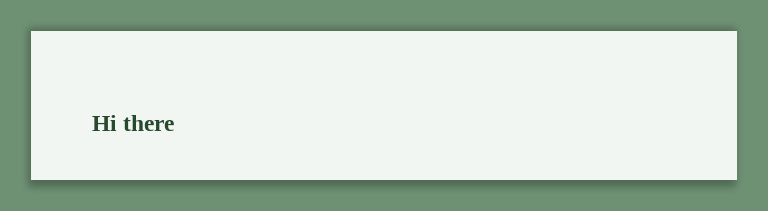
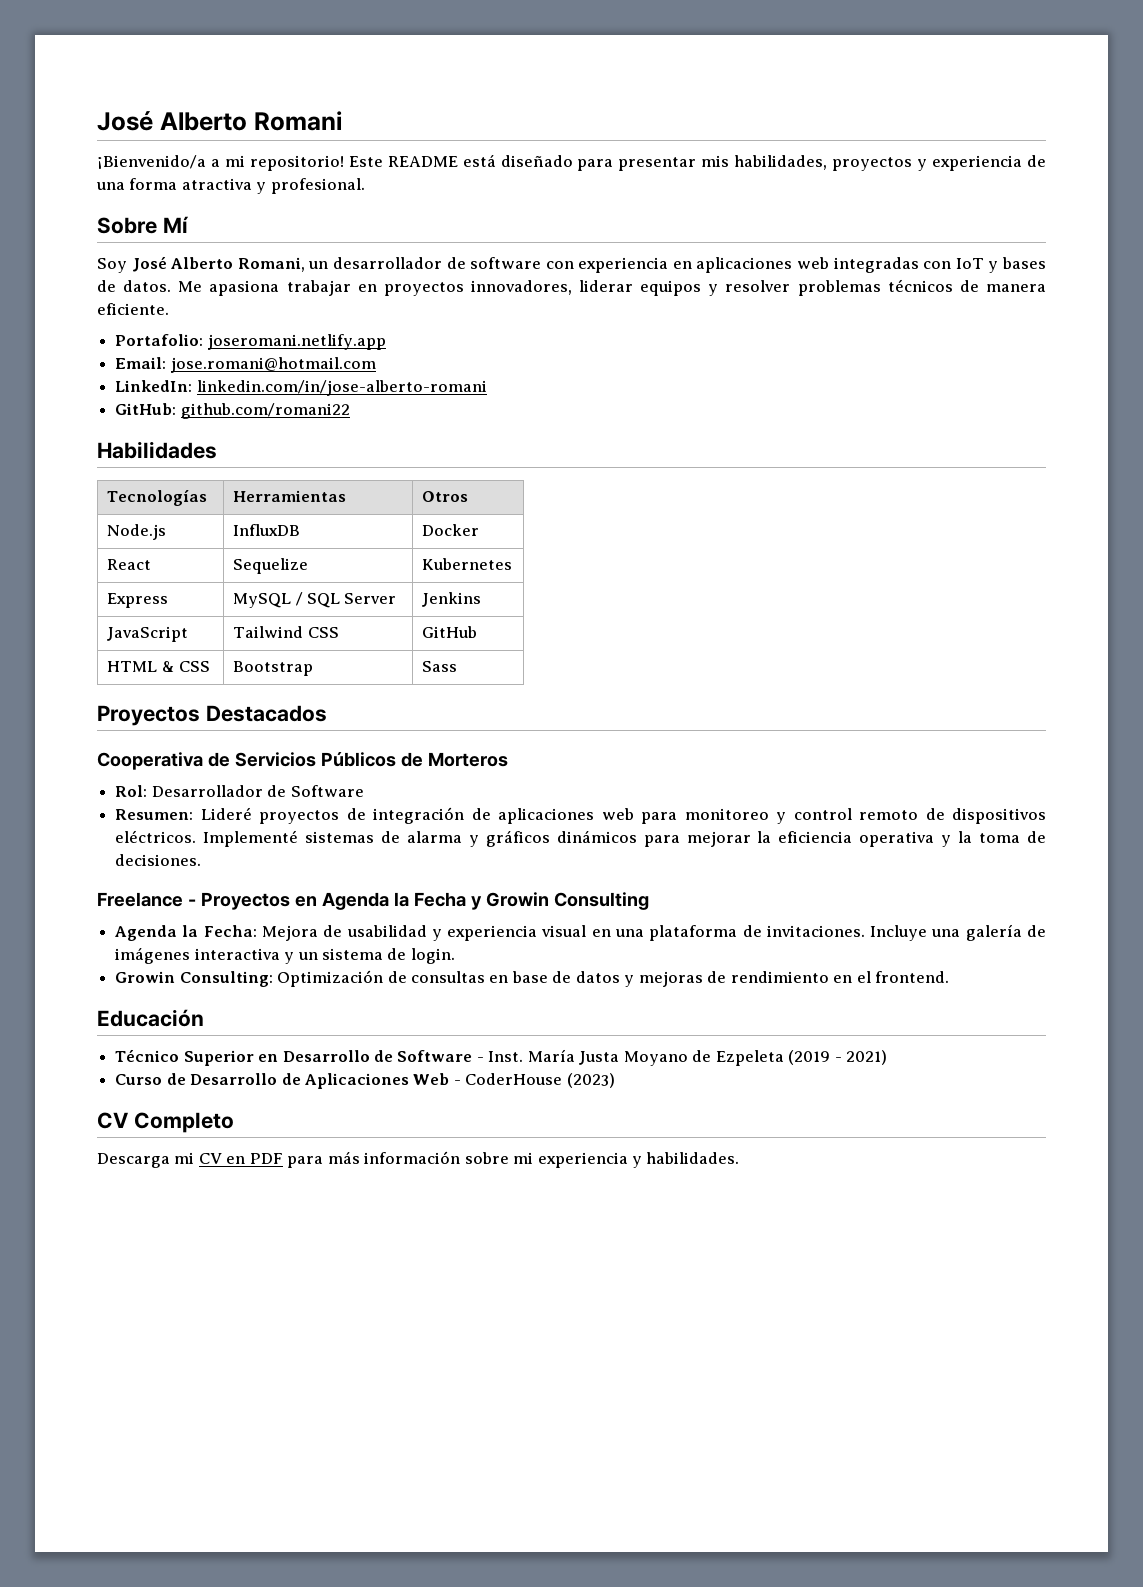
- Hi there
+ José Alberto Romani
+ ¡Bienvenido/a a mi repositorio! Este README está diseñado para presentar mis habilidades, proyectos y experiencia de una forma atractiva y profesional.
+ Sobre Mí
+ Soy José Alberto Romani, un desarrollador de software con experiencia en aplicaciones web integradas con IoT y bases de datos. Me apasiona trabajar en proyectos innovadores, liderar equipos y resolver problemas técnicos de manera eficiente.
+ Portafolio: joseromani.netlify.app
+ Email: jose.romani@hotmail.com
+ LinkedIn: linkedin.com/in/jose-alberto-romani
+ GitHub: github.com/romani22
+ Habilidades
+ Tecnologías | Herramientas | Otros
+ Node.js | InfluxDB | Docker
+ React | Sequelize | Kubernetes
+ Express | MySQL / SQL Server | Jenkins
+ JavaScript | Tailwind CSS | GitHub
+ HTML & CSS | Bootstrap | Sass
+ Proyectos Destacados
+ Cooperativa de Servicios Públicos de Morteros
+ Rol: Desarrollador de Software
+ Resumen: Lideré proyectos de integración de aplicaciones web para monitoreo y control remoto de dispositivos eléctricos. Implementé sistemas de alarma y gráficos dinámicos para mejorar la eficiencia operativa y la toma de decisiones.
+ Freelance - Proyectos en Agenda la Fecha y Growin Consulting
+ Agenda la Fecha: Mejora de usabilidad y experiencia visual en una plataforma de invitaciones. Incluye una galería de imágenes interactiva y un sistema de login.
+ Growin Consulting: Optimización de consultas en base de datos y mejoras de rendimiento en el frontend.
+ Educación
+ Técnico Superior en Desarrollo de Software - Inst. María Justa Moyano de Ezpeleta (2019 - 2021)
+ Curso de Desarrollo de Aplicaciones Web - CoderHouse (2023)
+ CV Completo
+ Descarga mi CV en PDF para más información sobre mi experiencia y habilidades.

